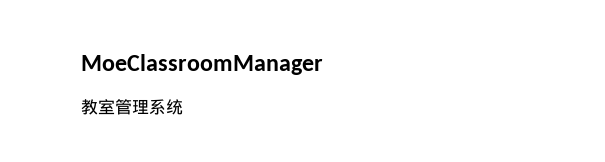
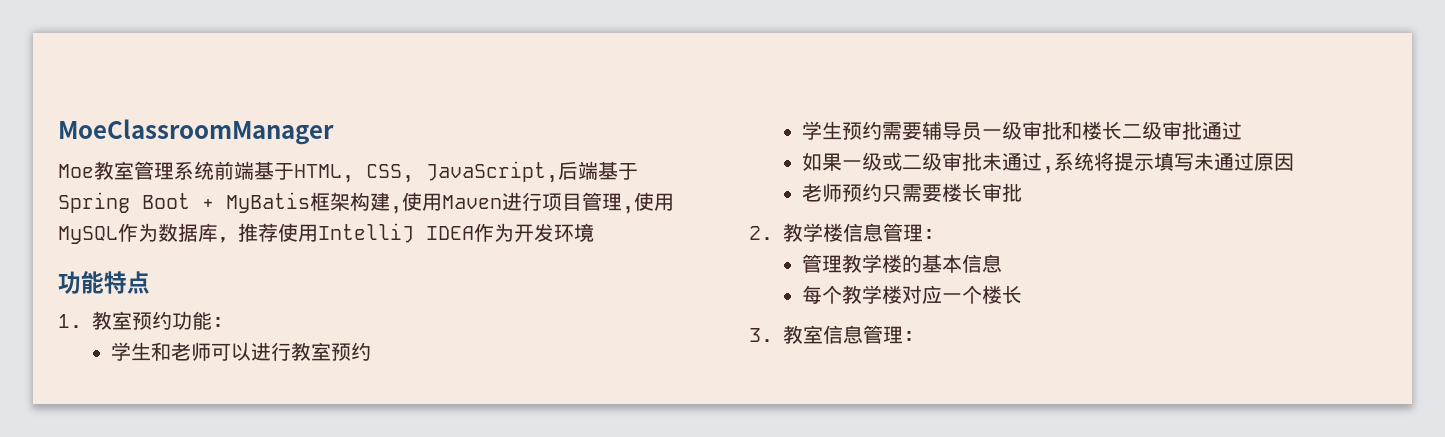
- 教室管理系统
+ Moe教室管理系统前端基于HTML, CSS, JavaScript,后端基于Spring Boot + MyBatis框架构建,使用Maven进行项目管理,使用MySQL作为数据库，推荐使用IntelliJ IDEA作为开发环境
+ 功能特点
+ 1.教室预约功能:
+ 学生和老师可以进行教室预约
+ 学生预约需要辅导员一级审批和楼长二级审批通过
+ 如果一级或二级审批未通过,系统将提示填写未通过原因
+ 老师预约只需要楼长审批
+ 2.教学楼信息管理:
+ 管理教学楼的基本信息
+ 每个教学楼对应一个楼长
+ 3.教室信息管理:

